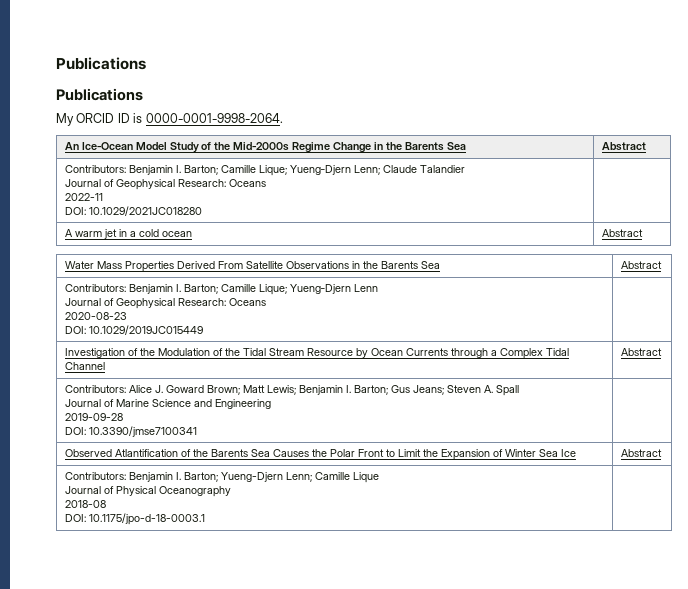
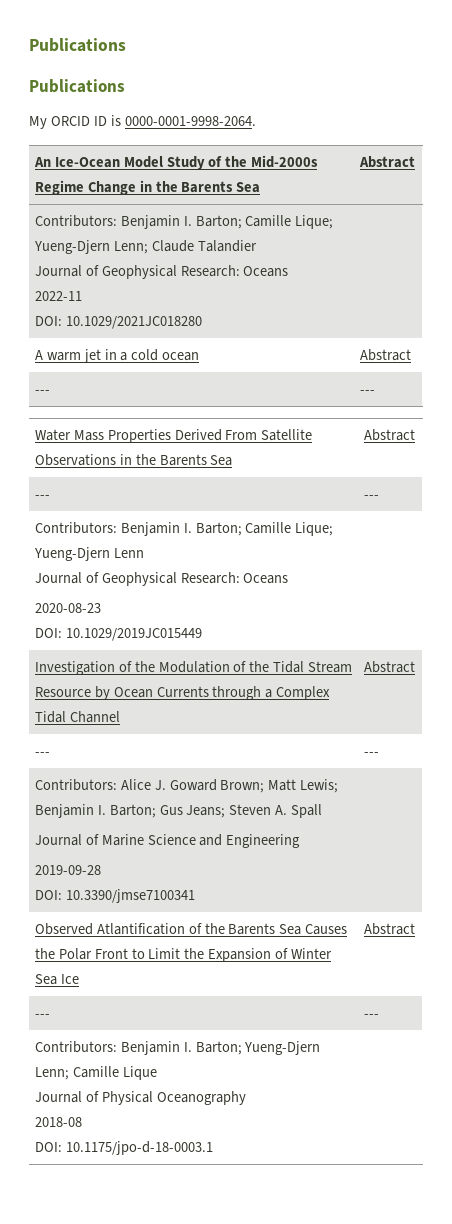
  A warm jet in a cold ocean | Abstract
+ --- | ---
  Water Mass Properties Derived From Satellite Observations in the Barents Sea | Abstract
+ --- | ---
  Investigation of the Modulation of the Tidal Stream Resource by Ocean Currents through a Complex Tidal Channel | Abstract
+ --- | ---
  Observed Atlantification of the Barents Sea Causes the Polar Front to Limit the Expansion of Winter Sea Ice | Abstract
+ --- | ---

